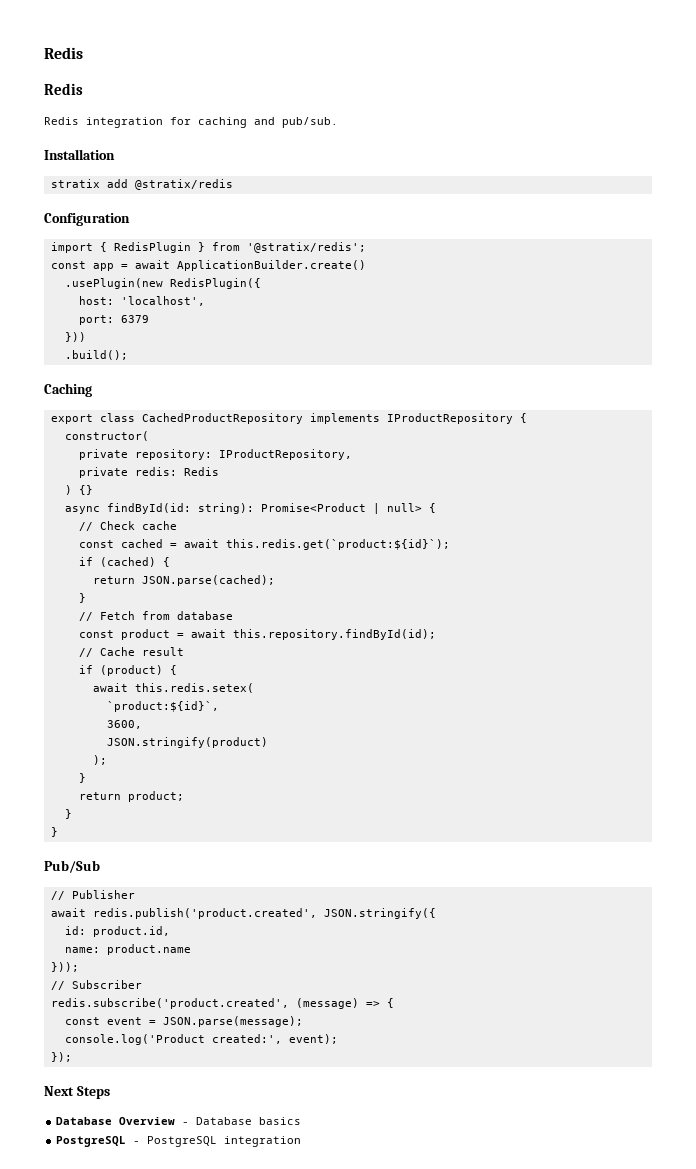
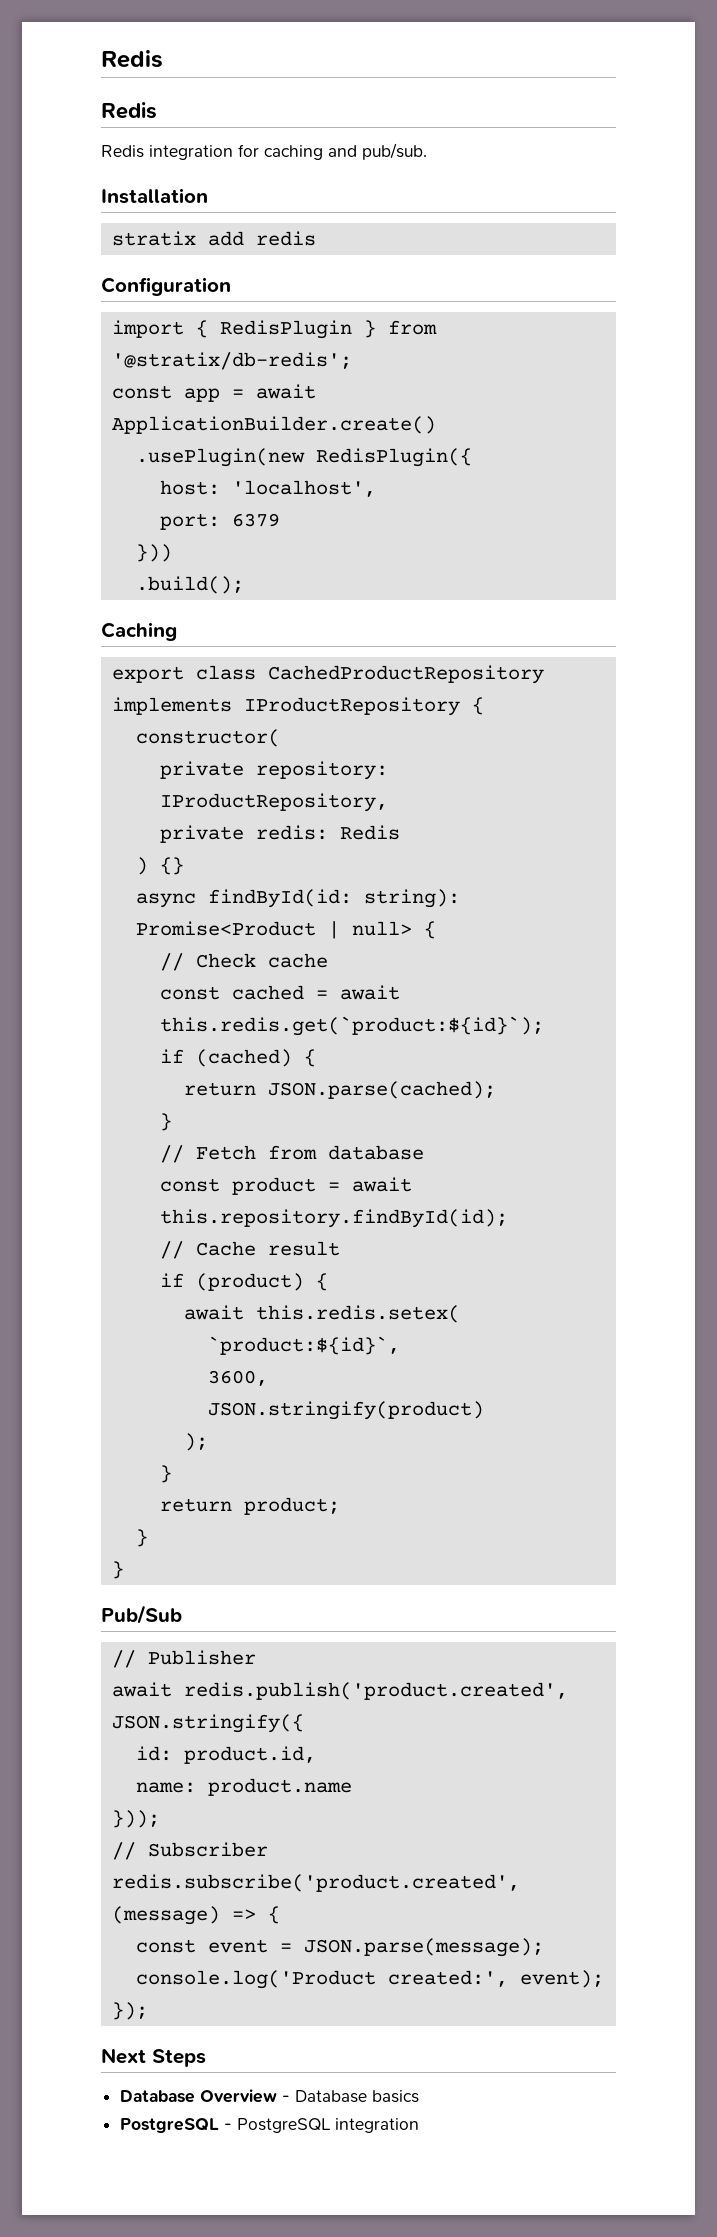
- stratix add @stratix/redis
+ stratix add redis
- import { RedisPlugin } from '@stratix/redis';
+ import { RedisPlugin } from '@stratix/db-redis';

